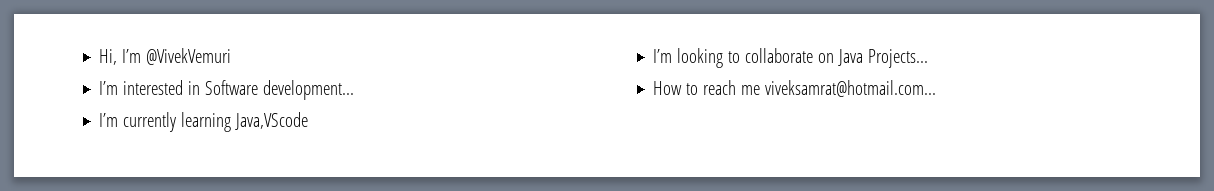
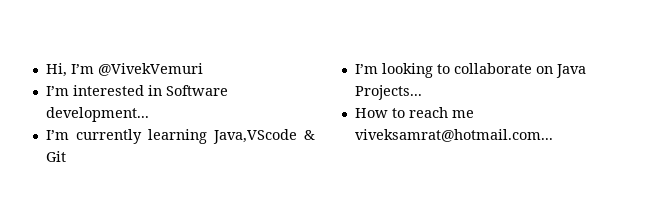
- I’m currently learning Java,VScode
+ I’m currently learning Java,VScode & Git

